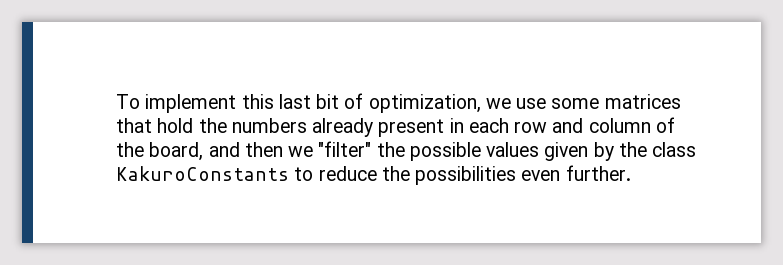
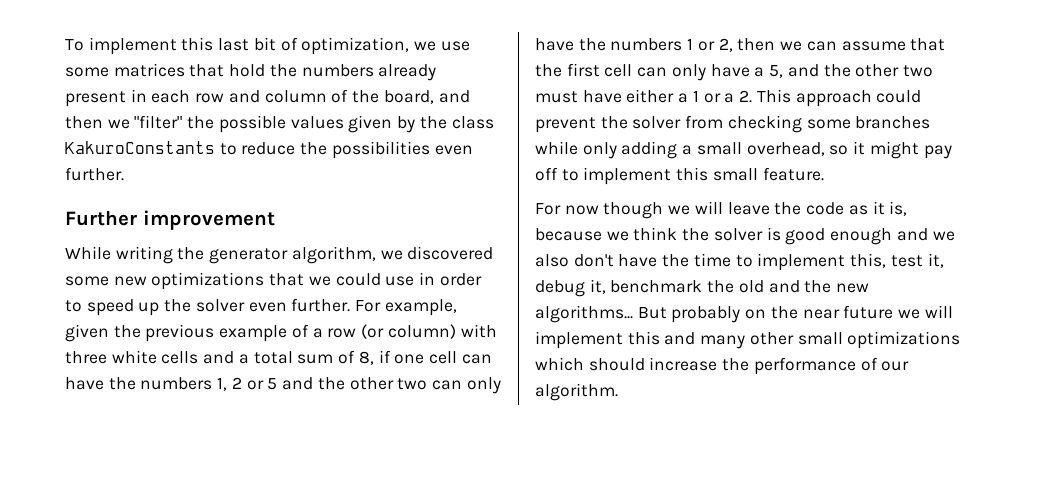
+ Further improvement
+ While writing the generator algorithm, we discovered some new optimizations that we could use in order to speed up the solver even further. For example, given the previous example of a row (or column) with three white cells and a total sum of 8, if one cell can have the numbers 1, 2 or 5 and the other two can only have the numbers 1 or 2, then we can assume that the first cell can only have a 5, and the other two must have either a 1 or a 2. This approach could prevent the solver from checking some branches while only adding a small overhead, so it might pay off to implement this small feature.
+ For now though we will leave the code as it is, because we think the solver is good enough and we also don't have the time to implement this, test it, debug it, benchmark the old and the new algorithms... But probably on the near future we will implement this and many other small optimizations which should increase the performance of our algorithm.

